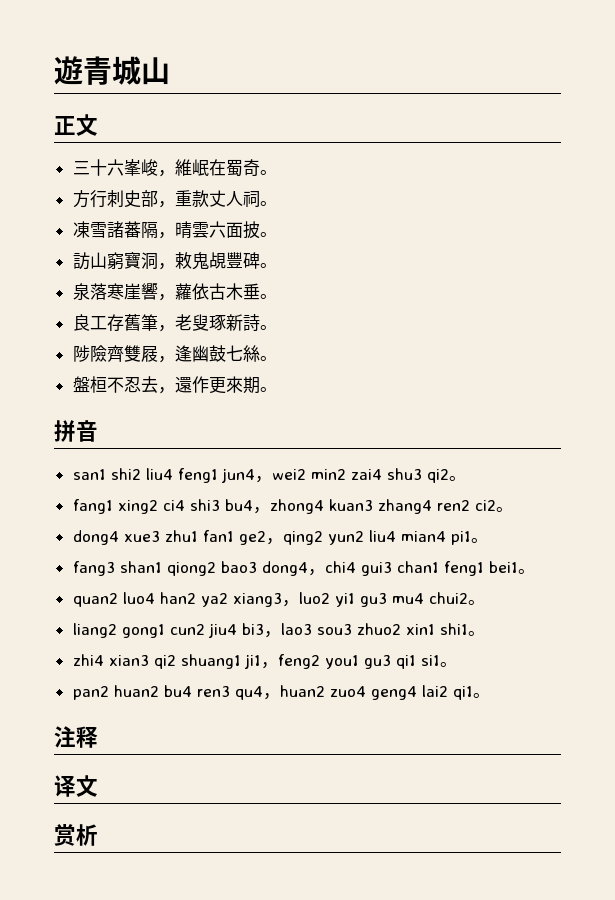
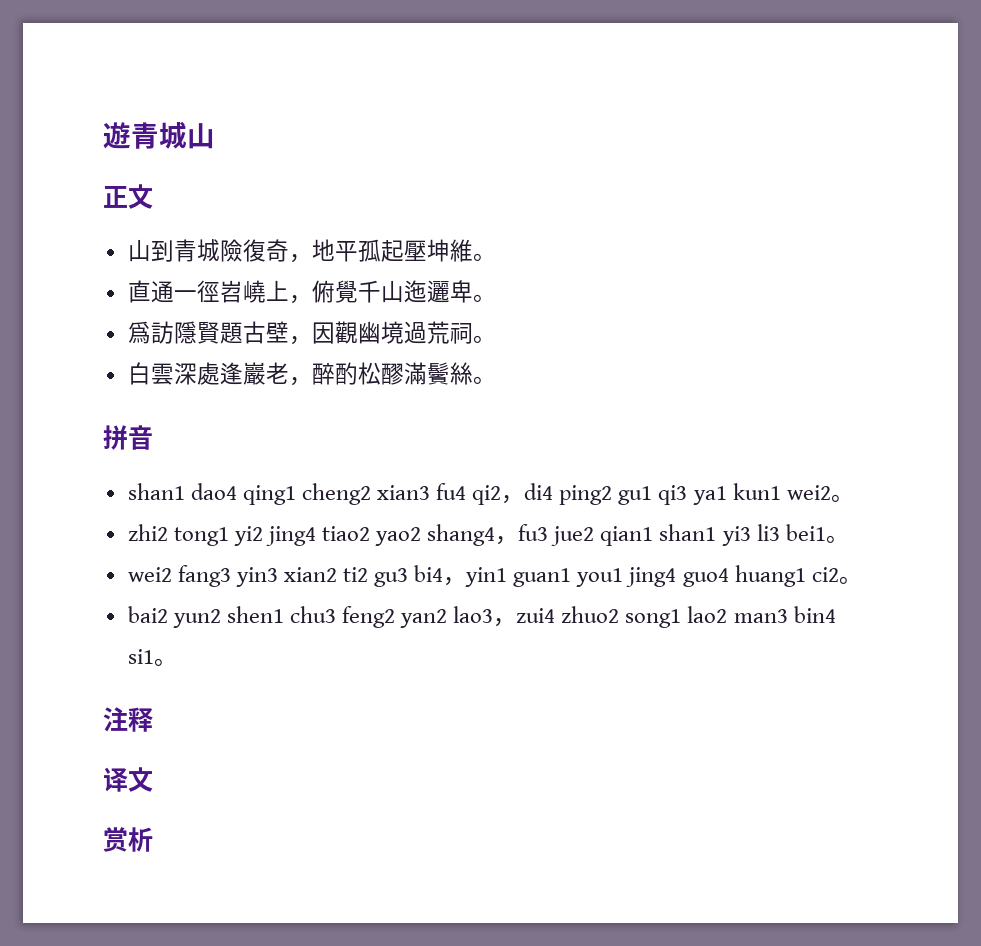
- 三十六峯峻，維岷在蜀奇。
- 方行刺史部，重款丈人祠。
- 凍雪諸蕃隔，晴雲六面披。
- 訪山窮寶洞，敕鬼覘豐碑。
- 泉落寒崖響，蘿依古木垂。
- 良工存舊筆，老叟琢新詩。
- 陟險齊雙屐，逢幽鼓七絲。
- 盤桓不忍去，還作更來期。
+ 山到青城險復奇，地平孤起壓坤維。
+ 直通一徑岧嶢上，俯覺千山迤邐卑。
+ 爲訪隱賢題古壁，因觀幽境過荒祠。
+ 白雲深處逢巖老，醉酌松醪滿鬢絲。
  拼音
- san1 shi2 liu4 feng1 jun4，wei2 min2 zai4 shu3 qi2。
- fang1 xing2 ci4 shi3 bu4，zhong4 kuan3 zhang4 ren2 ci2。
- dong4 xue3 zhu1 fan1 ge2，qing2 yun2 liu4 mian4 pi1。
- fang3 shan1 qiong2 bao3 dong4，chi4 gui3 chan1 feng1 bei1。
- quan2 luo4 han2 ya2 xiang3，luo2 yi1 gu3 mu4 chui2。
- liang2 gong1 cun2 jiu4 bi3，lao3 sou3 zhuo2 xin1 shi1。
- zhi4 xian3 qi2 shuang1 ji1，feng2 you1 gu3 qi1 si1。
- pan2 huan2 bu4 ren3 qu4，huan2 zuo4 geng4 lai2 qi1。
+ shan1 dao4 qing1 cheng2 xian3 fu4 qi2，di4 ping2 gu1 qi3 ya1 kun1 wei2。
+ zhi2 tong1 yi2 jing4 tiao2 yao2 shang4，fu3 jue2 qian1 shan1 yi3 li3 bei1。
+ wei2 fang3 yin3 xian2 ti2 gu3 bi4，yin1 guan1 you1 jing4 guo4 huang1 ci2。
+ bai2 yun2 shen1 chu3 feng2 yan2 lao3，zui4 zhuo2 song1 lao2 man3 bin4 si1。

